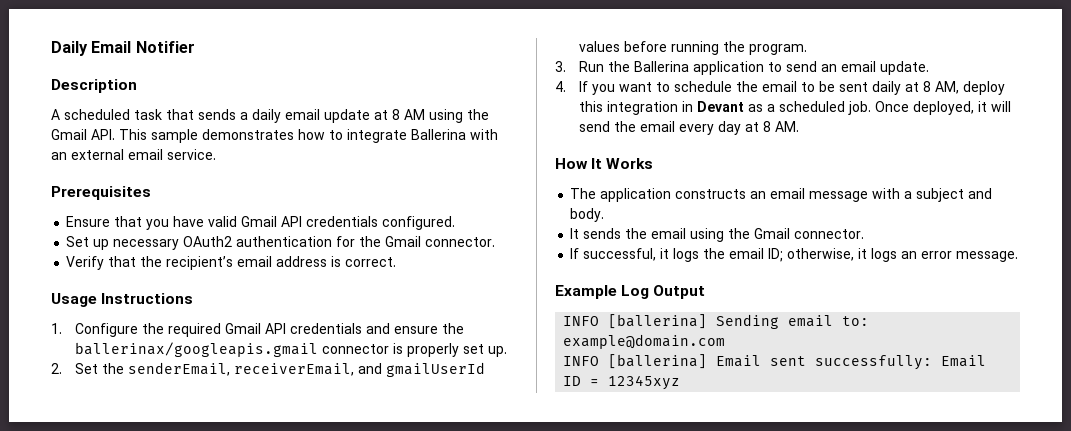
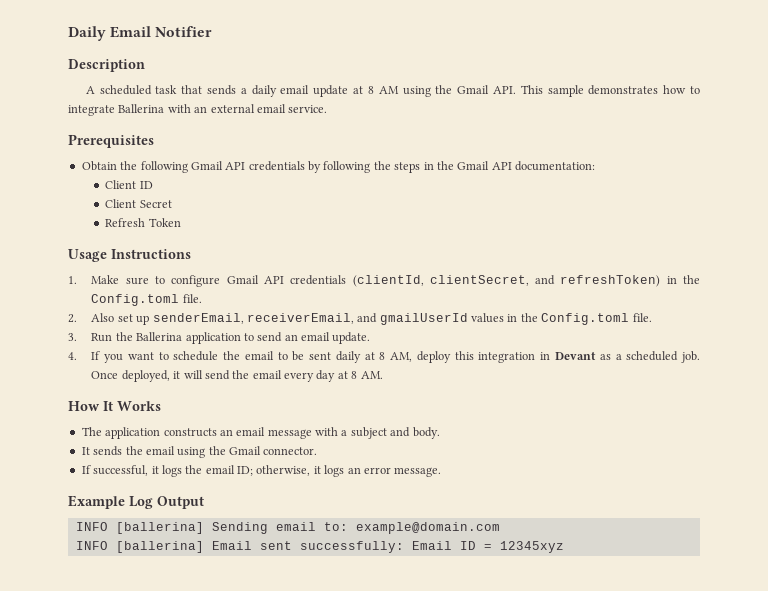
- Ensure that you have valid Gmail API credentials configured.
- Set up necessary OAuth2 authentication for the Gmail connector.
- Verify that the recipient’s email address is correct.
+ Obtain the following Gmail API credentials by following the steps in the Gmail API documentation:
+ Client ID
+ Client Secret
+ Refresh Token
  Usage Instructions
- 1. Configure the required Gmail API credentials and ensure the ballerinax/googleapis.gmail connector is properly set up.
- 2. Set the senderEmail, receiverEmail, and gmailUserId values before running the program.
+ 1. Make sure to configure Gmail API credentials (clientId, clientSecret, and refreshToken) in the Config.toml file.
+ 2. Also set up senderEmail, receiverEmail, and gmailUserId values in the Config.toml file.

